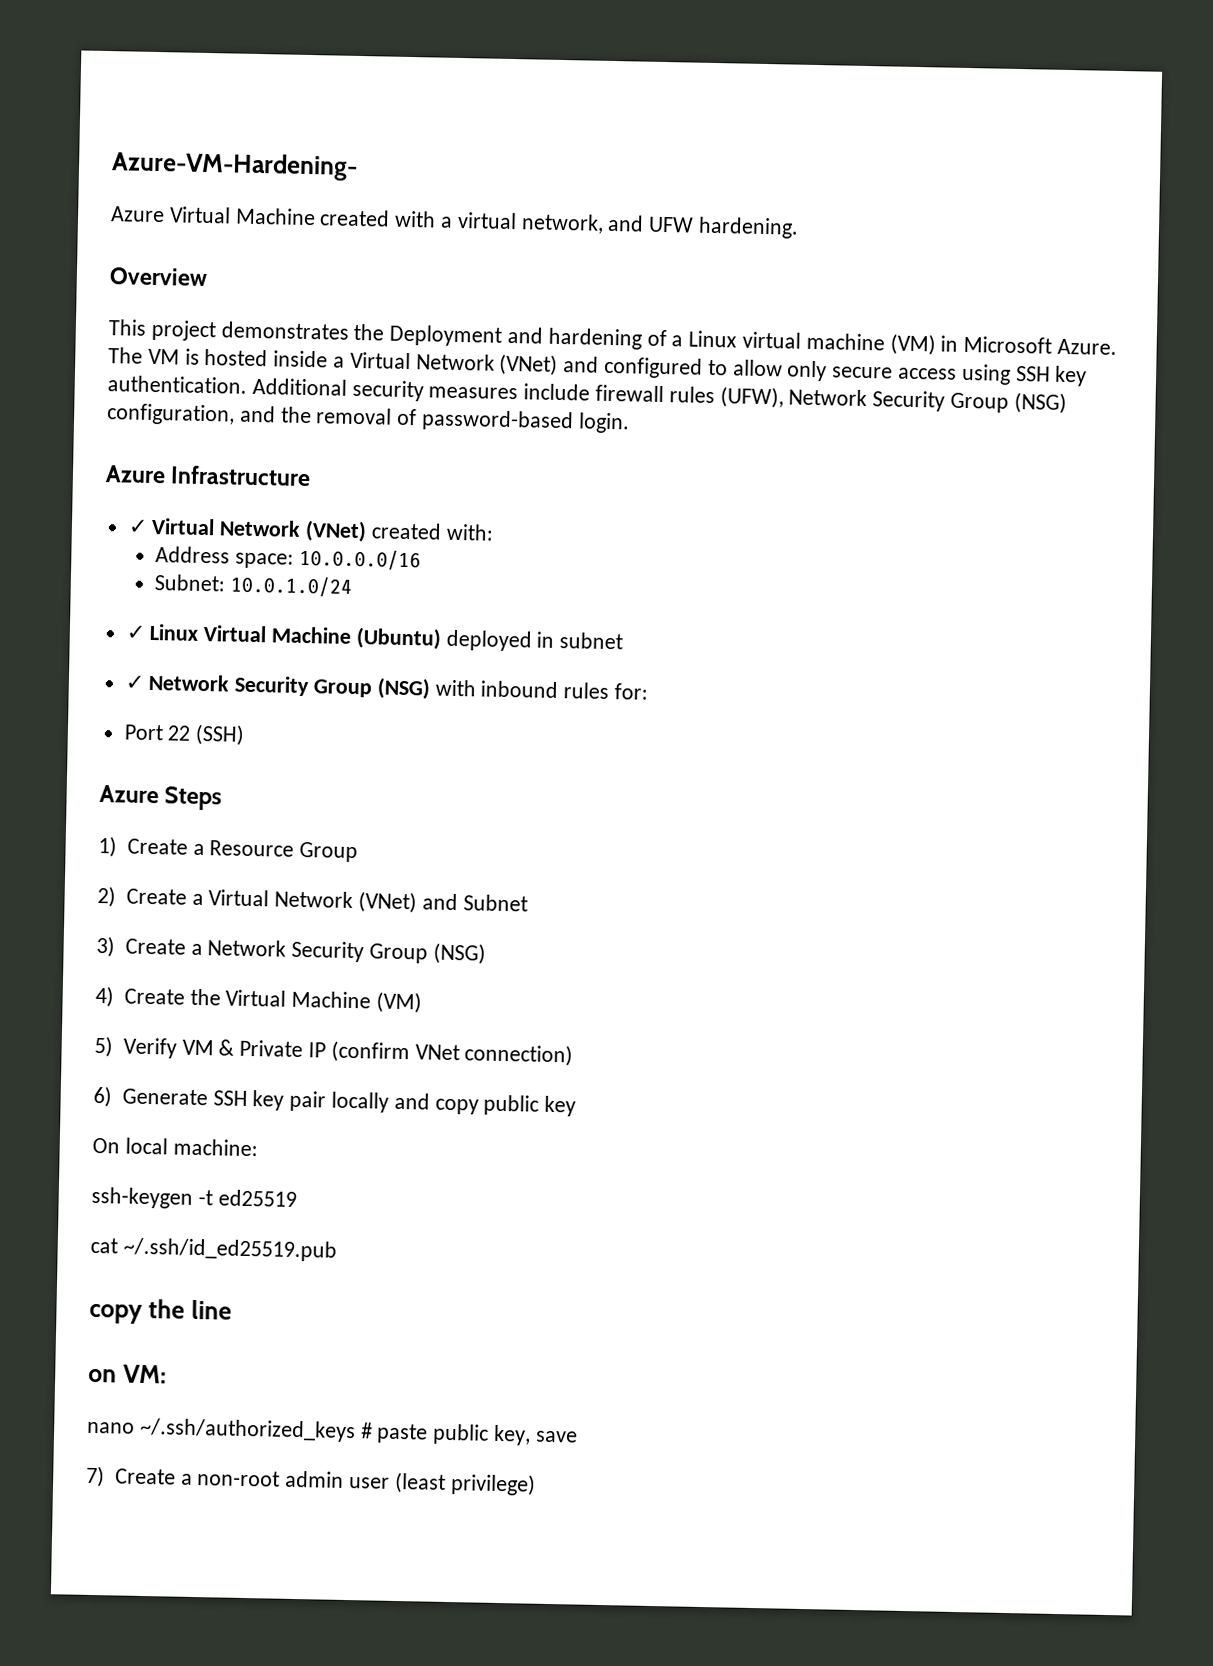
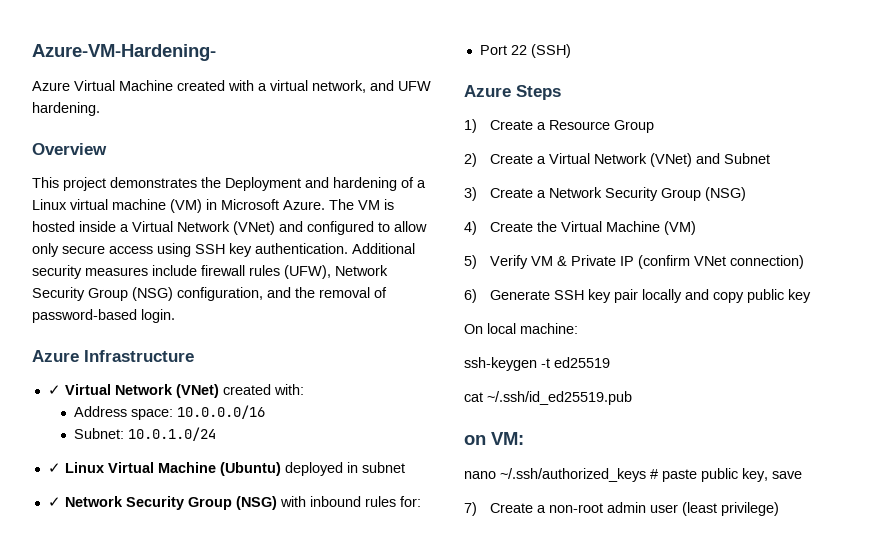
- copy the line

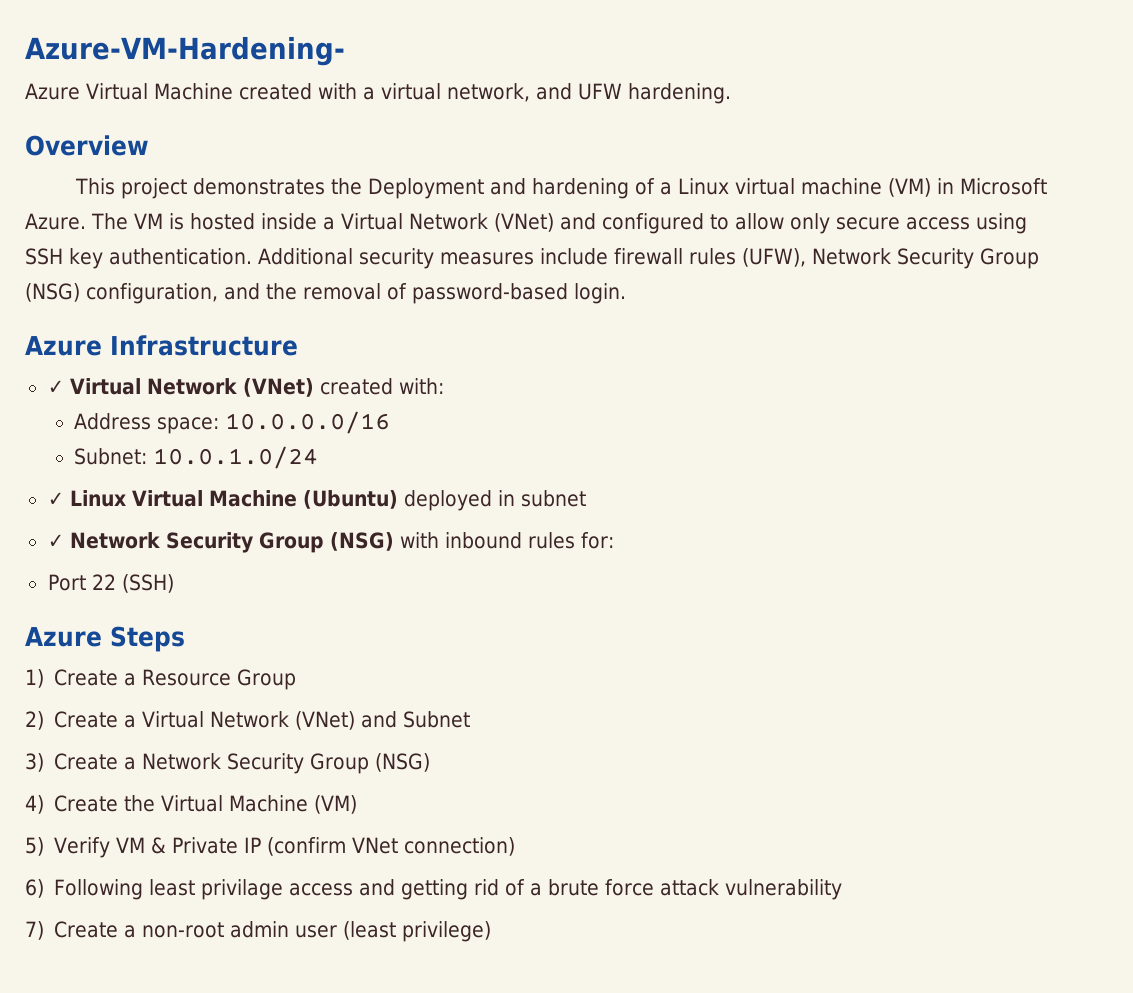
- 6) Generate SSH key pair locally and copy public key
- On local machine:
- ssh-keygen -t ed25519
- cat ~/.ssh/id_ed25519.pub
- on VM:
- nano ~/.ssh/authorized_keys # paste public key, save
+ 6) Following least privilage access and getting rid of a brute force attack vulnerability

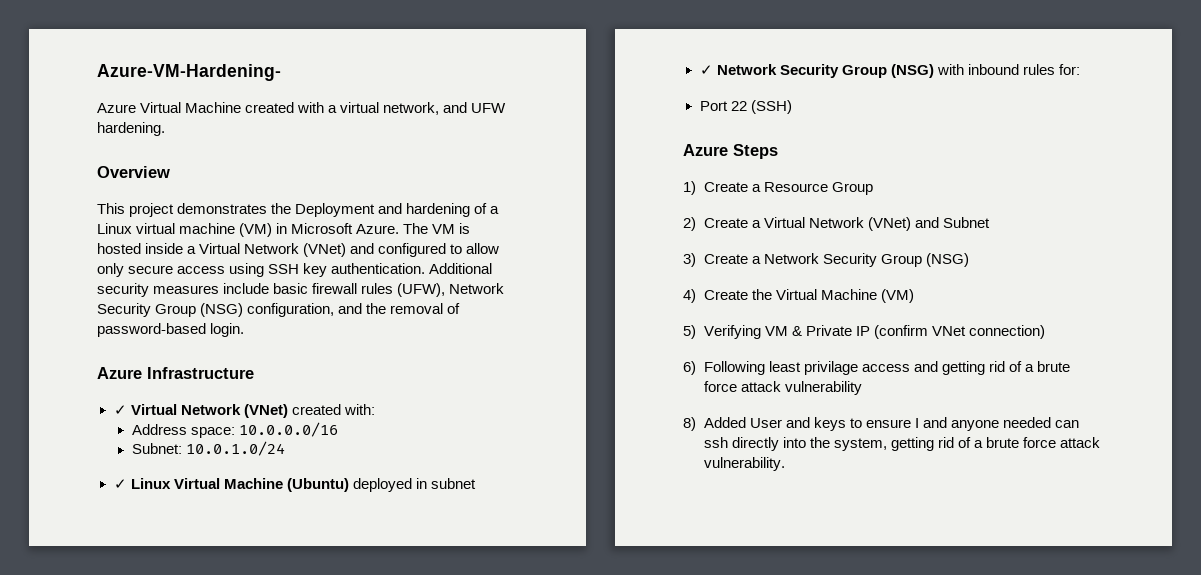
- Additional security measures include firewall rules (UFW), Network Security Group (NSG) configuration, and the removal of password-based login.
+ Additional security measures include basic firewall rules (UFW), Network Security Group (NSG) configuration, and the removal of password-based login.
- 5) Verify VM & Private IP (confirm VNet connection)
+ 5) Verifying VM & Private IP (confirm VNet connection)
- 7) Create a non-root admin user (least privilege)
+ 8) Added User and keys to ensure I and anyone needed can ssh directly into the system, getting rid of a brute force attack vulnerability.

